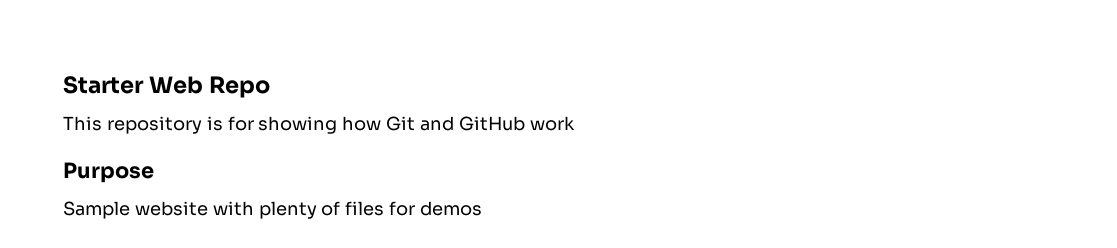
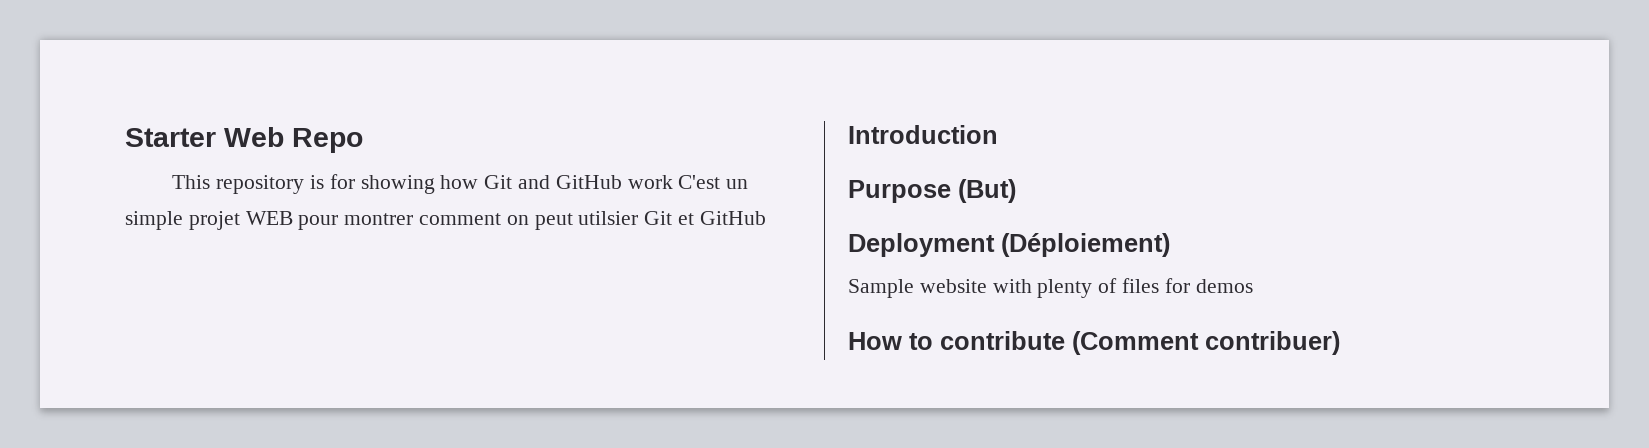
- This repository is for showing how Git and GitHub work
- Purpose
+ This repository is for showing how Git and GitHub work C'est un simple projet WEB pour montrer comment on peut utilsier Git et GitHub
+ Introduction
+ Purpose (But)
+ Deployment (Déploiement)
+ How to contribute (Comment contribuer)

